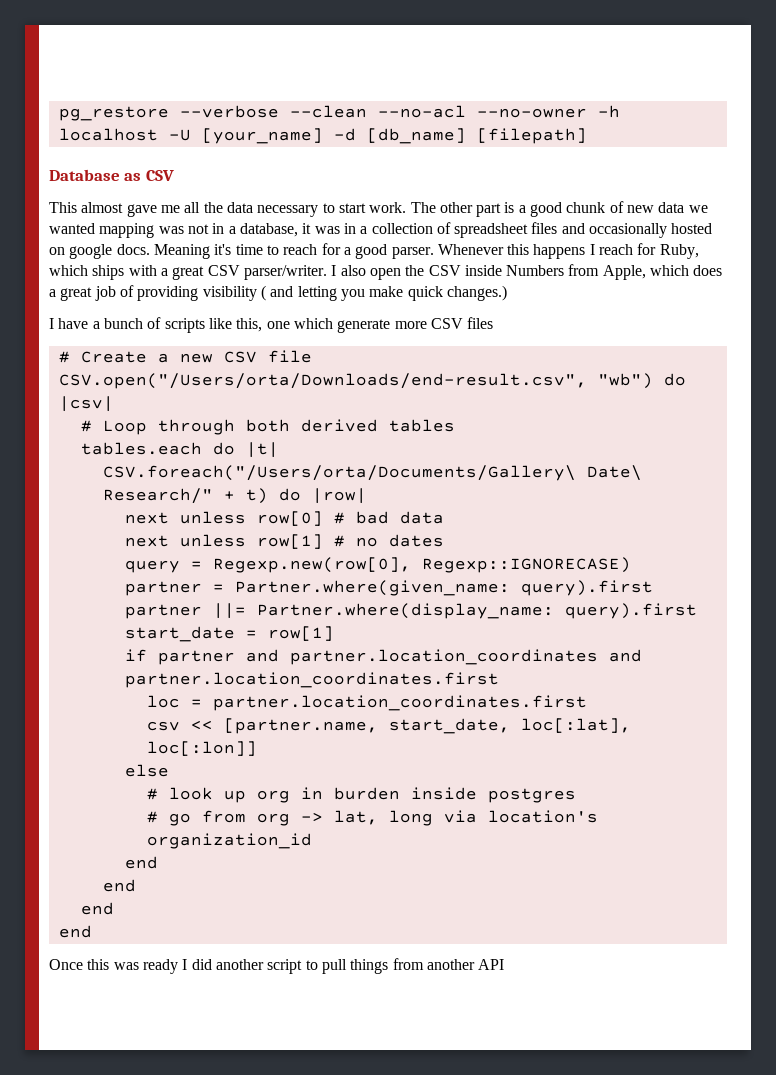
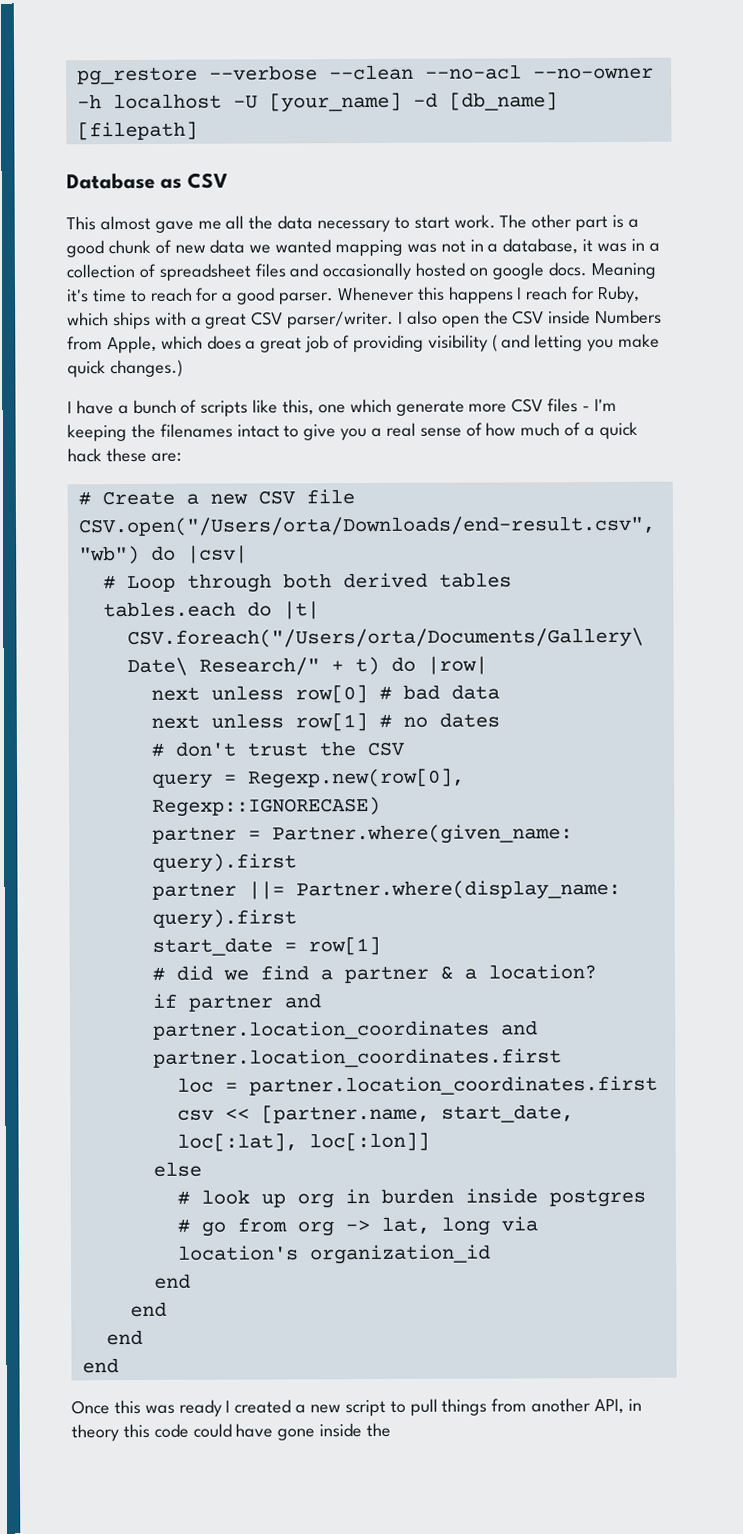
- I have a bunch of scripts like this, one which generate more CSV files
+ I have a bunch of scripts like this, one which generate more CSV files - I'm keeping the filenames intact to give you a real sense of how much of a quick hack these are:
+ # don't trust the CSV
+ # did we find a partner & a location?
- Once this was ready I did another script to pull things from another API
+ Once this was ready I created a new script to pull things from another API, in theory this code could have gone inside the

